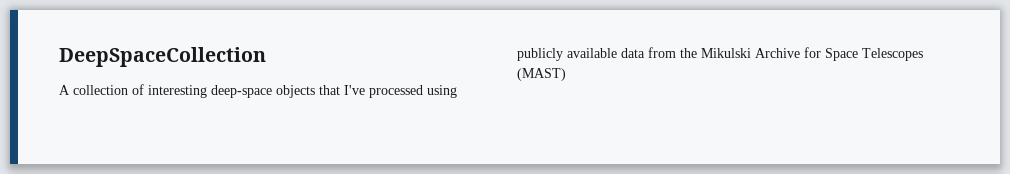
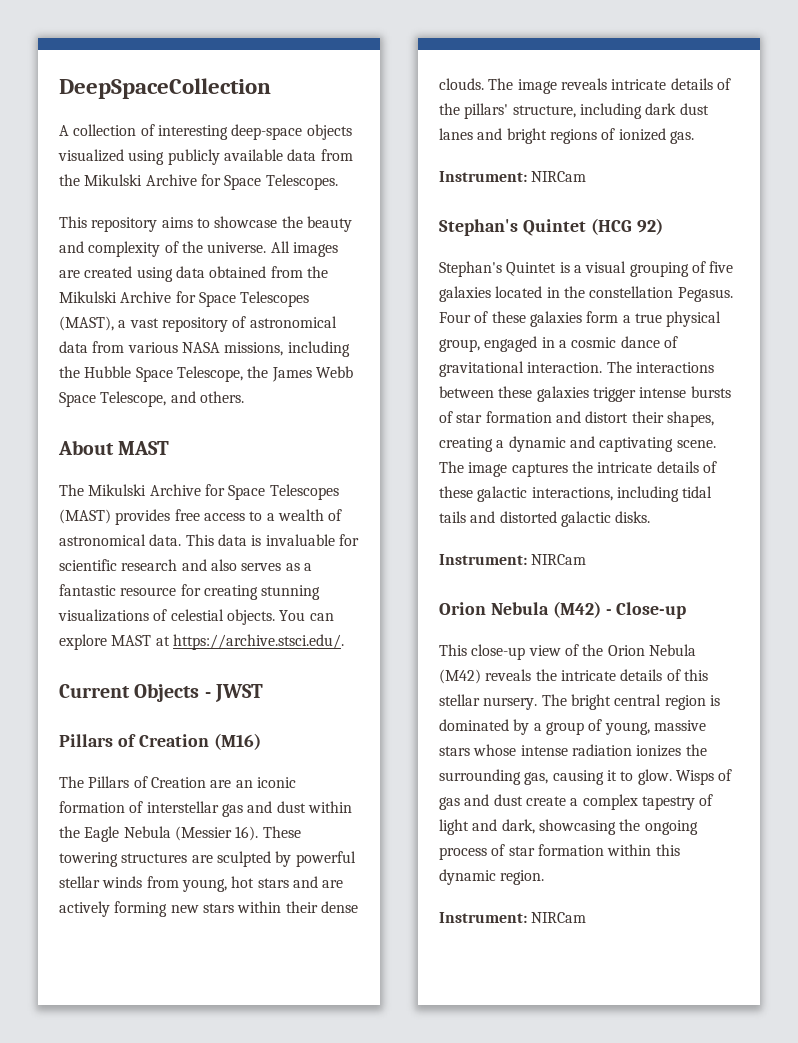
- A collection of interesting deep-space objects that I've processed using publicly available data from the Mikulski Archive for Space Telescopes (MAST)
+ A collection of interesting deep-space objects visualized using publicly available data from the Mikulski Archive for Space Telescopes.
+ This repository aims to showcase the beauty and complexity of the universe. All images are created using data obtained from the Mikulski Archive for Space Telescopes (MAST), a vast repository of astronomical data from various NASA missions, including the Hubble Space Telescope, the James Webb Space Telescope, and others.
+ About MAST
+ The Mikulski Archive for Space Telescopes (MAST) provides free access to a wealth of astronomical data. This data is invaluable for scientific research and also serves as a fantastic resource for creating stunning visualizations of celestial objects. You can explore MAST at https://archive.stsci.edu/.
+ Current Objects - JWST
+ Pillars of Creation (M16)
+ The Pillars of Creation are an iconic formation of interstellar gas and dust within the Eagle Nebula (Messier 16). These towering structures are sculpted by powerful stellar winds from young, hot stars and are actively forming new stars within their dense clouds. The image reveals intricate details of the pillars' structure, including dark dust lanes and bright regions of ionized gas.
+ Instrument: NIRCam
+ Stephan's Quintet (HCG 92)
+ Stephan's Quintet is a visual grouping of five galaxies located in the constellation Pegasus. Four of these galaxies form a true physical group, engaged in a cosmic dance of gravitational interaction. The interactions between these galaxies trigger intense bursts of star formation and distort their shapes, creating a dynamic and captivating scene. The image captures the intricate details of these galactic interactions, including tidal tails and distorted galactic disks.
+ Instrument: NIRCam
+ Orion Nebula (M42) - Close-up
+ This close-up view of the Orion Nebula (M42) reveals the intricate details of this stellar nursery. The bright central region is dominated by a group of young, massive stars whose intense radiation ionizes the surrounding gas, causing it to glow. Wisps of gas and dust create a complex tapestry of light and dark, showcasing the ongoing process of star formation within this dynamic region.
+ Instrument: NIRCam

